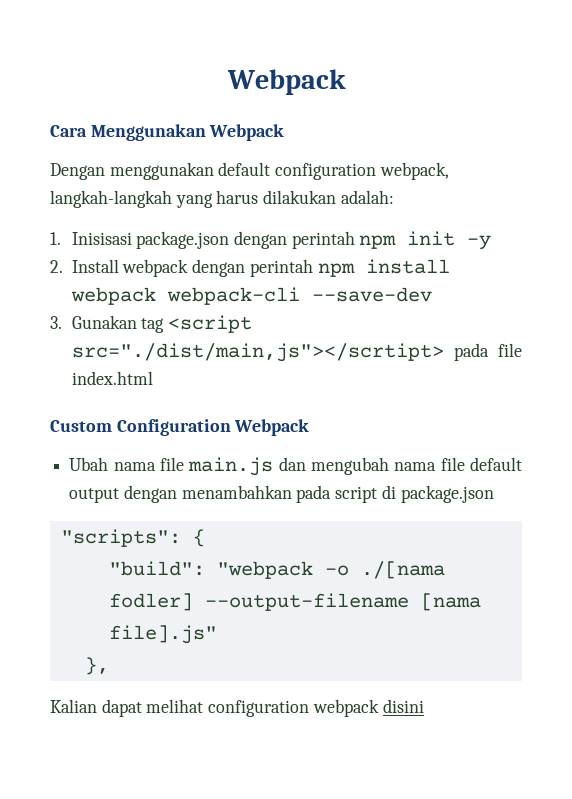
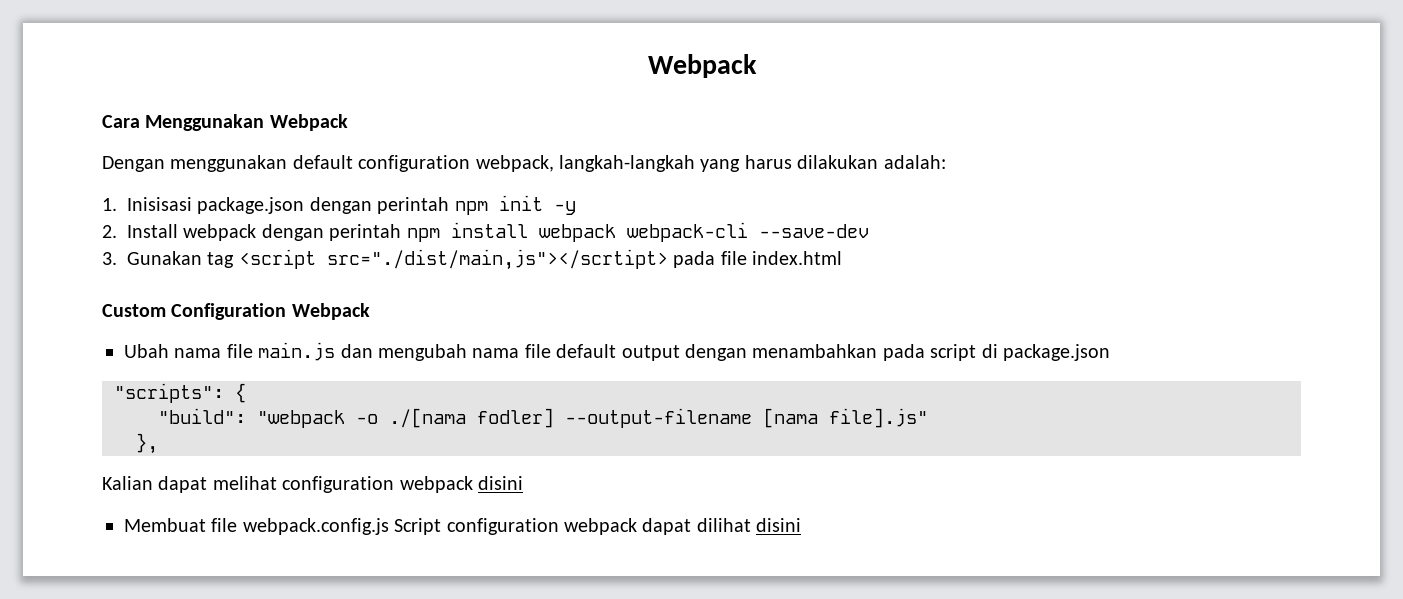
+ Membuat file webpack.config.js Script configuration webpack dapat dilihat disini

